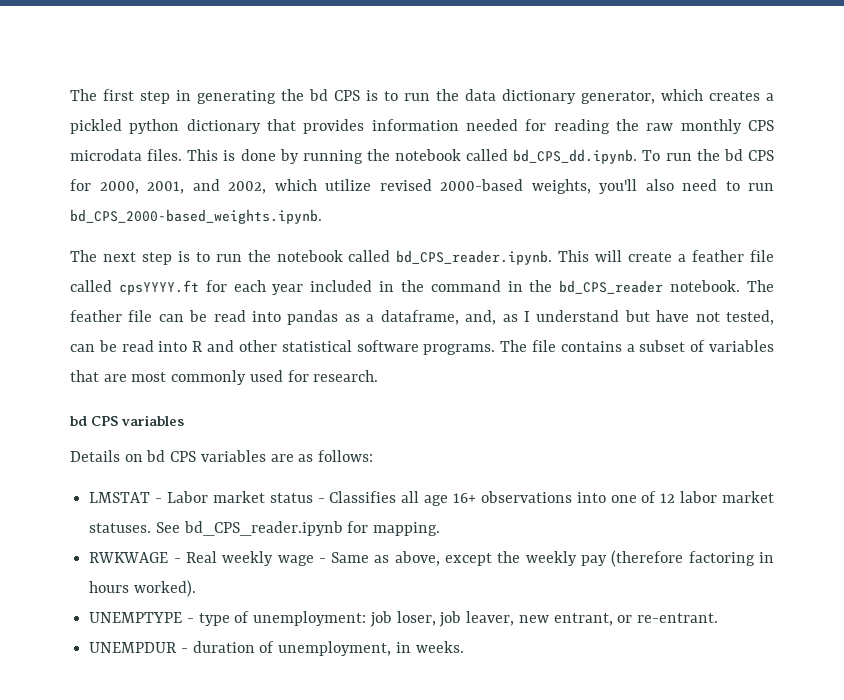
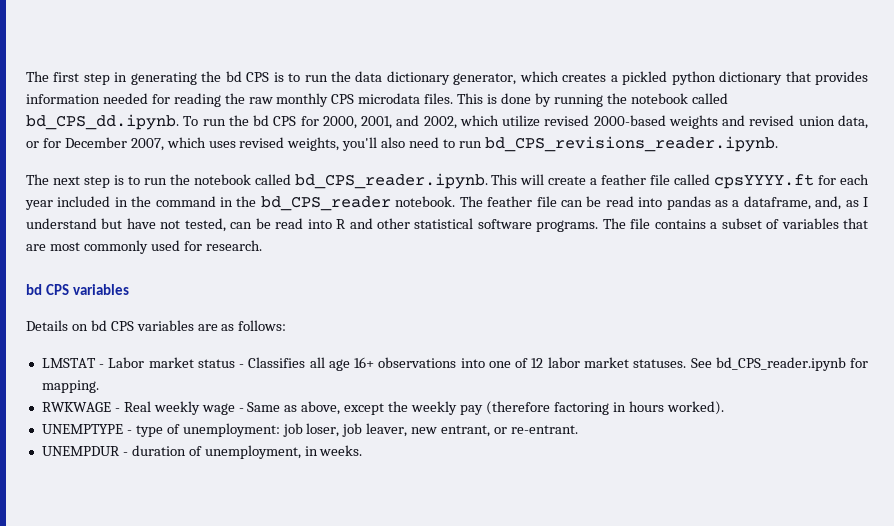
- This is done by running the notebook called bd_CPS_dd.ipynb. To run the bd CPS for 2000, 2001, and 2002, which utilize revised 2000-based weights, you'll also need to run bd_CPS_2000-based_weights.ipynb.
+ This is done by running the notebook called bd_CPS_dd.ipynb. To run the bd CPS for 2000, 2001, and 2002, which utilize revised 2000-based weights and revised union data, or for December 2007, which uses revised weights, you'll also need to run bd_CPS_revisions_reader.ipynb.

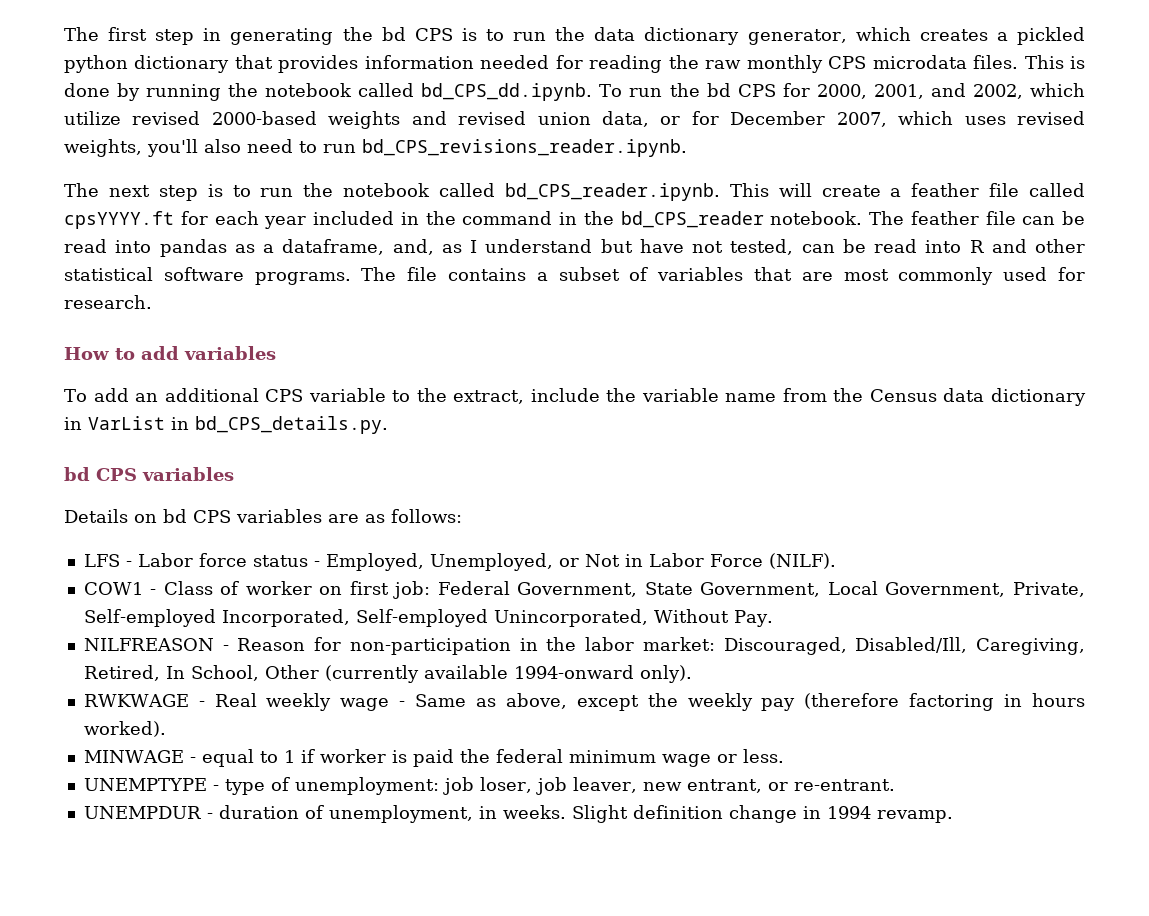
+ How to add variables
+ To add an additional CPS variable to the extract, include the variable name from the Census data dictionary in VarList in bd_CPS_details.py.
- LMSTAT - Labor market status - Classifies all age 16+ observations into one of 12 labor market statuses. See bd_CPS_reader.ipynb for mapping.
+ LFS - Labor force status - Employed, Unemployed, or Not in Labor Force (NILF).
+ COW1 - Class of worker on first job: Federal Government, State Government, Local Government, Private, Self-employed Incorporated, Self-employed Unincorporated, Without Pay.
+ NILFREASON - Reason for non-participation in the labor market: Discouraged, Disabled/Ill, Caregiving, Retired, In School, Other (currently available 1994-onward only).
+ MINWAGE - equal to 1 if worker is paid the federal minimum wage or less.
+ Slight definition change in 1994 revamp.

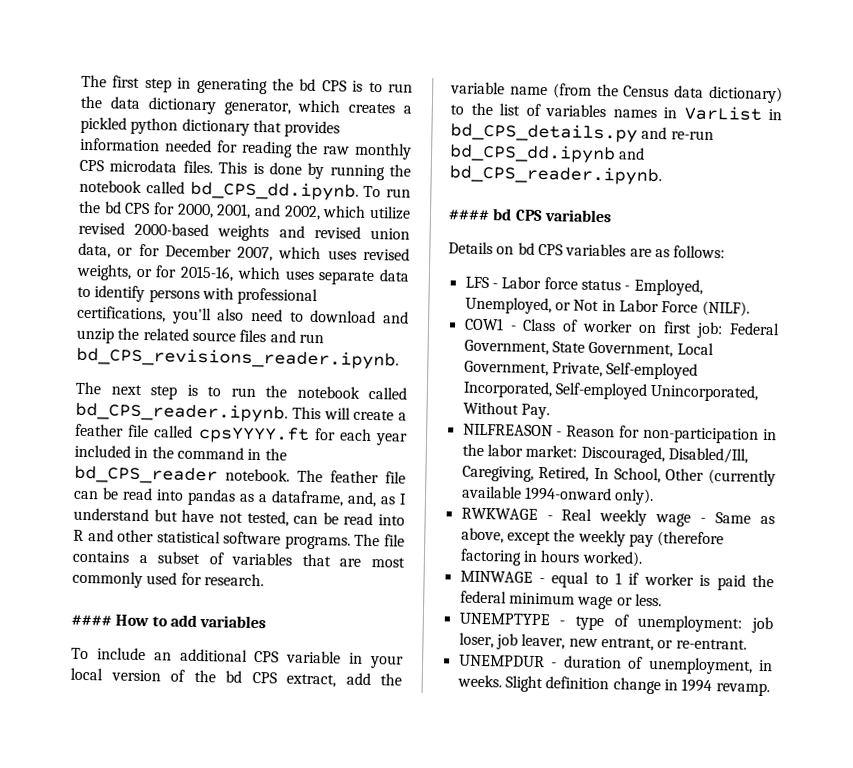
- This is done by running the notebook called bd_CPS_dd.ipynb. To run the bd CPS for 2000, 2001, and 2002, which utilize revised 2000-based weights and revised union data, or for December 2007, which uses revised weights, you'll also need to run bd_CPS_revisions_reader.ipynb.
+ This is done by running the notebook called bd_CPS_dd.ipynb. To run the bd CPS for 2000, 2001, and 2002, which utilize revised 2000-based weights and revised union data, or for December 2007, which uses revised weights, or for 2015-16, which uses separate data to identify persons with professional certifications, you'll also need to download and unzip the related source files and run bd_CPS_revisions_reader.ipynb.
- How to add variables
+ #### How to add variables
- To add an additional CPS variable to the extract, include the variable name from the Census data dictionary in VarList in bd_CPS_details.py.
- bd CPS variables
+ To include an additional CPS variable in your local version of the bd CPS extract, add the variable name (from the Census data dictionary) to the list of variables names in VarList in bd_CPS_details.py and re-run bd_CPS_dd.ipynb and bd_CPS_reader.ipynb.
+ #### bd CPS variables

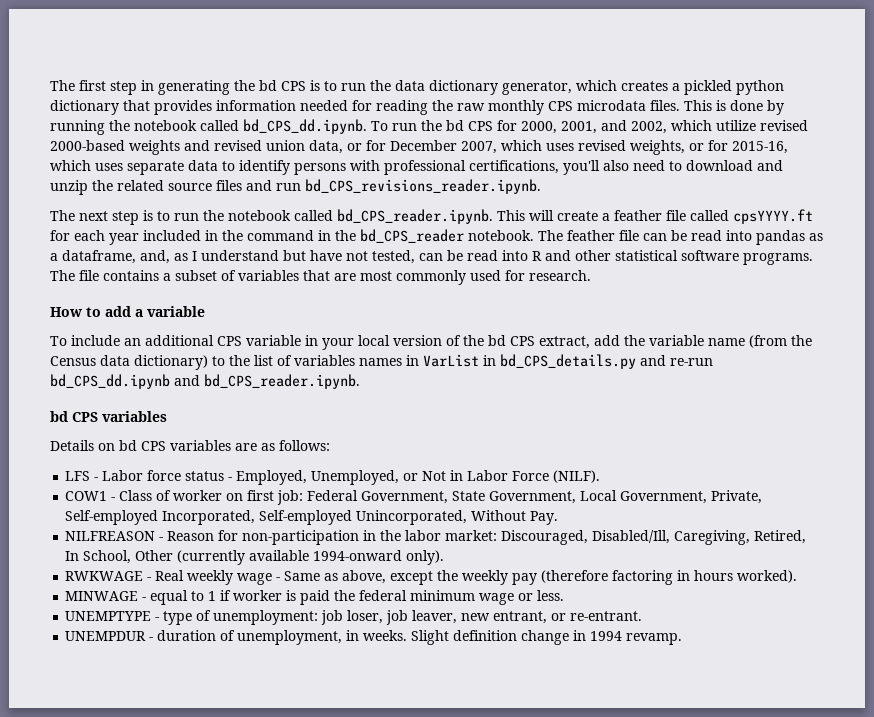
- #### How to add variables
+ How to add a variable
  To include an additional CPS variable in your local version of the bd CPS extract, add the variable name (from the Census data dictionary) to the list of variables names in VarList in bd_CPS_details.py and re-run bd_CPS_dd.ipynb and bd_CPS_reader.ipynb.
- #### bd CPS variables
+ bd CPS variables

